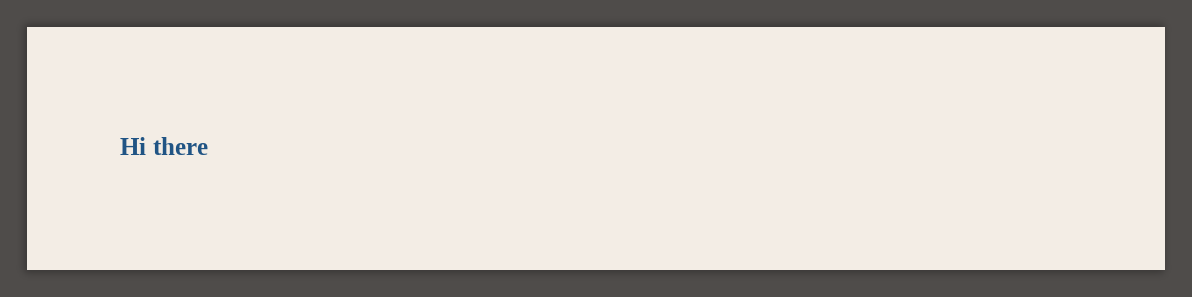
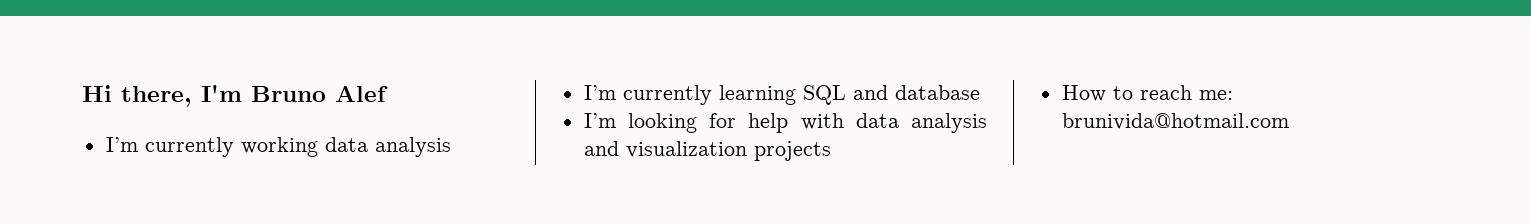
- Hi there
+ Hi there, I'm Bruno Alef
+ I’m currently working data analysis
+ I’m currently learning SQL and database
+ I’m looking for help with data analysis and visualization projects
+ How to reach me: brunivida@hotmail.com

